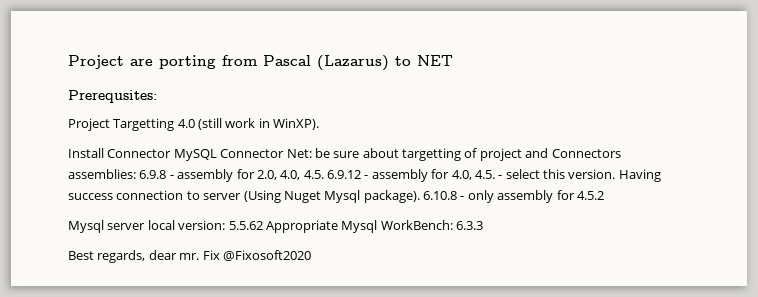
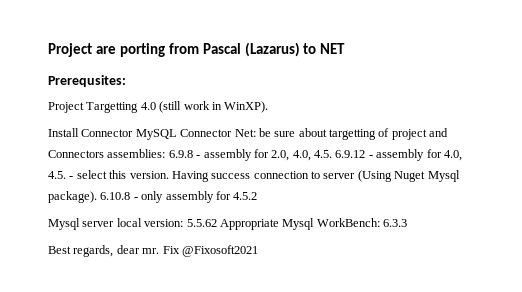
- Fix @Fixosoft2020
+ Fix @Fixosoft2021

